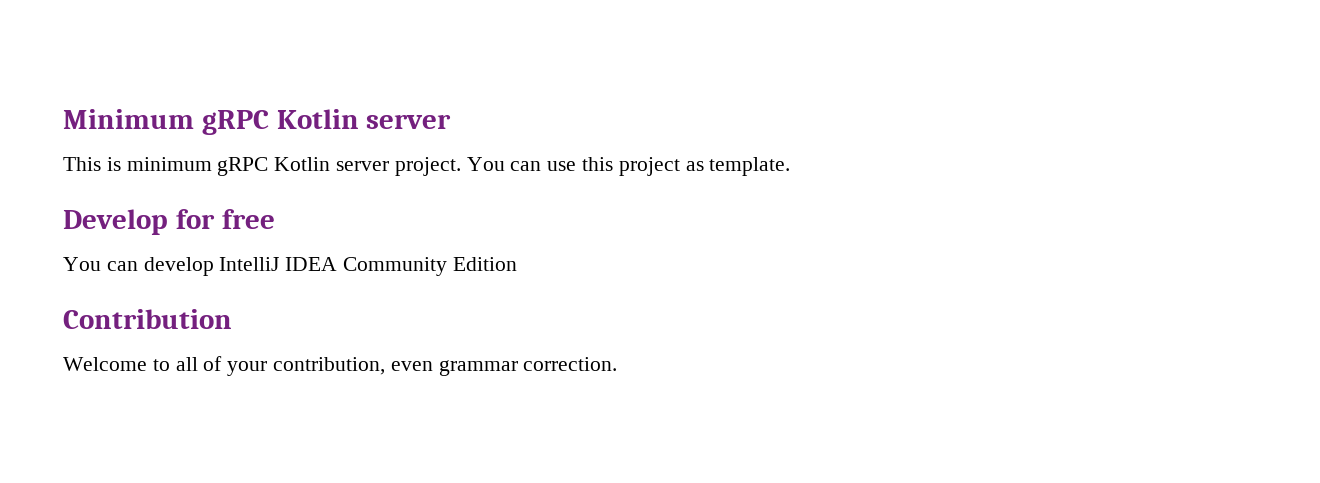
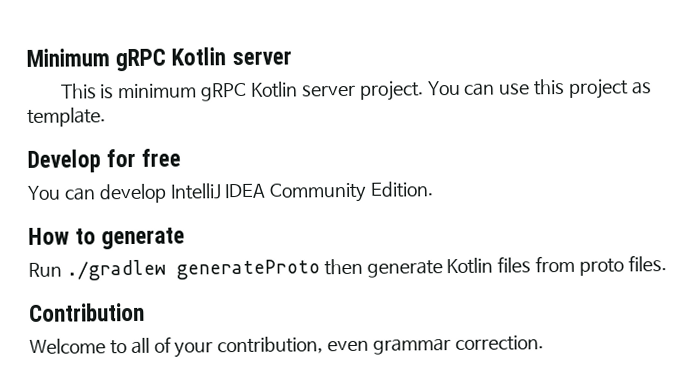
- You can develop IntelliJ IDEA Community Edition
+ You can develop IntelliJ IDEA Community Edition.
+ How to generate
+ Run ./gradlew generateProto then generate Kotlin files from proto files.

